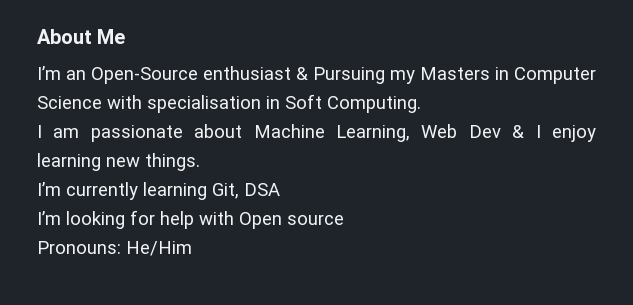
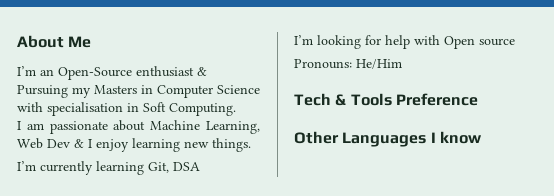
+ Tech & Tools Preference
+ Other Languages I know

